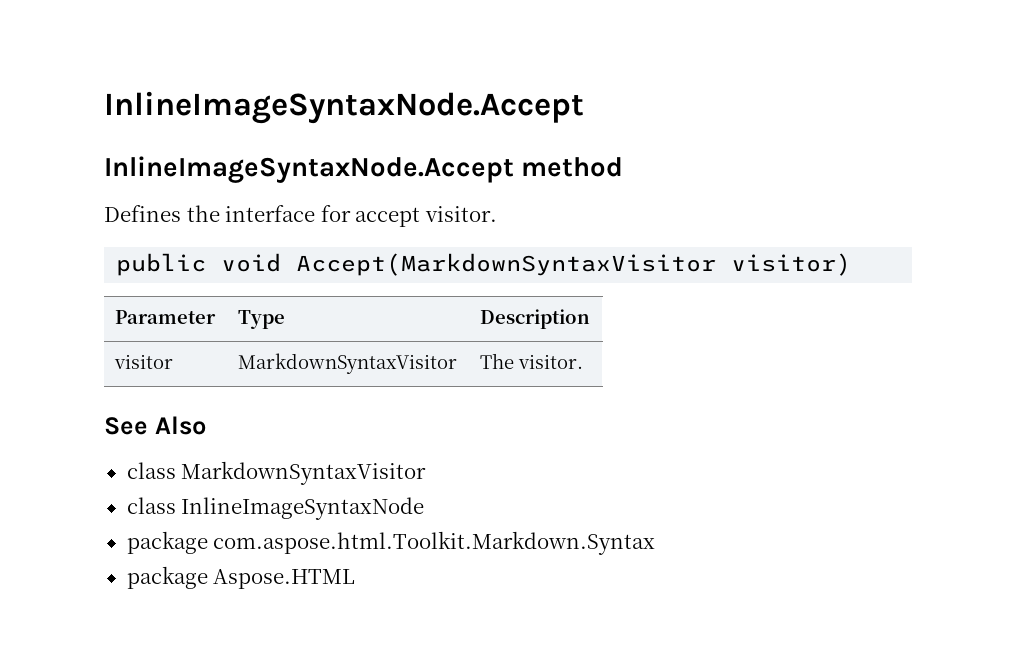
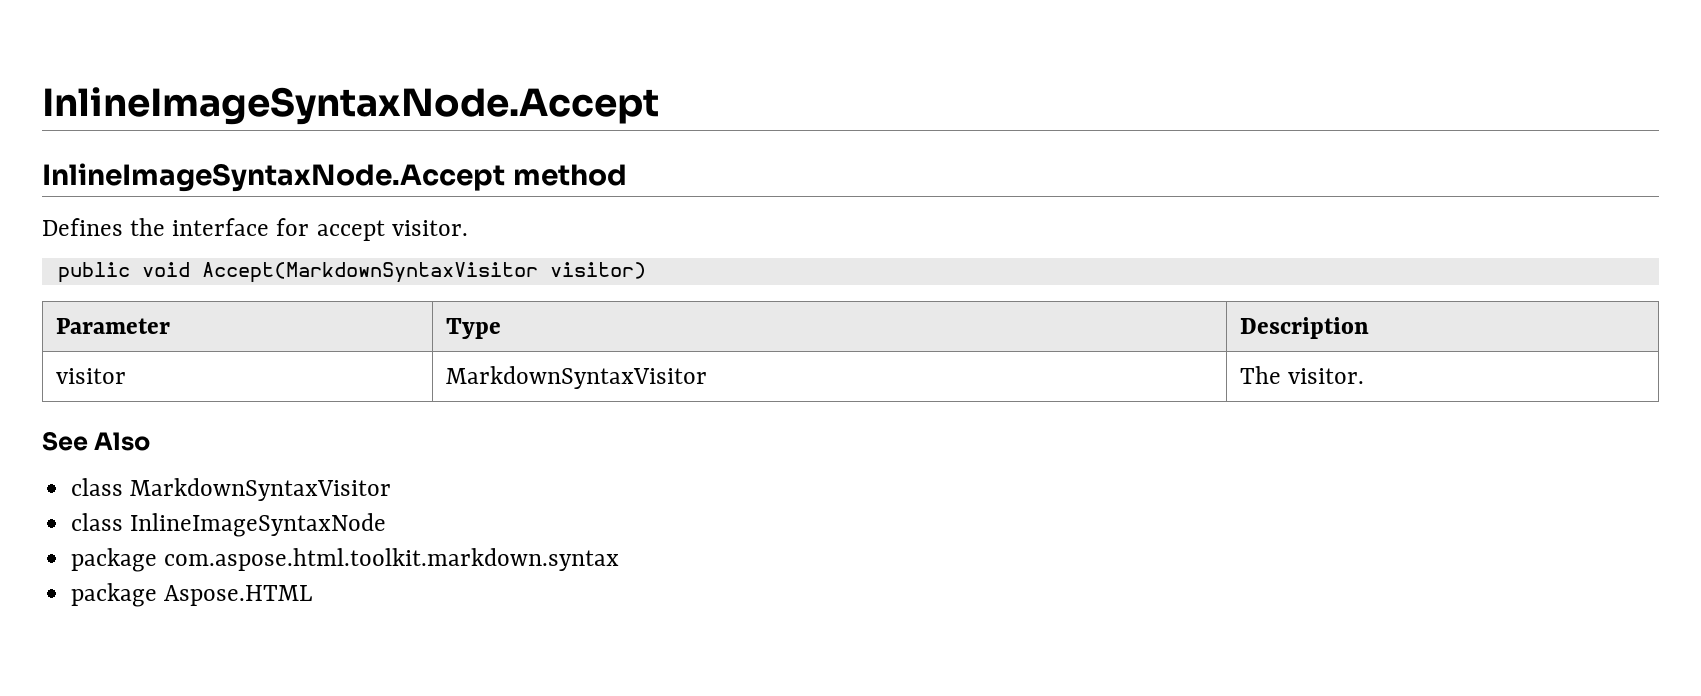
- package com.aspose.html.Toolkit.Markdown.Syntax
+ package com.aspose.html.toolkit.markdown.syntax

